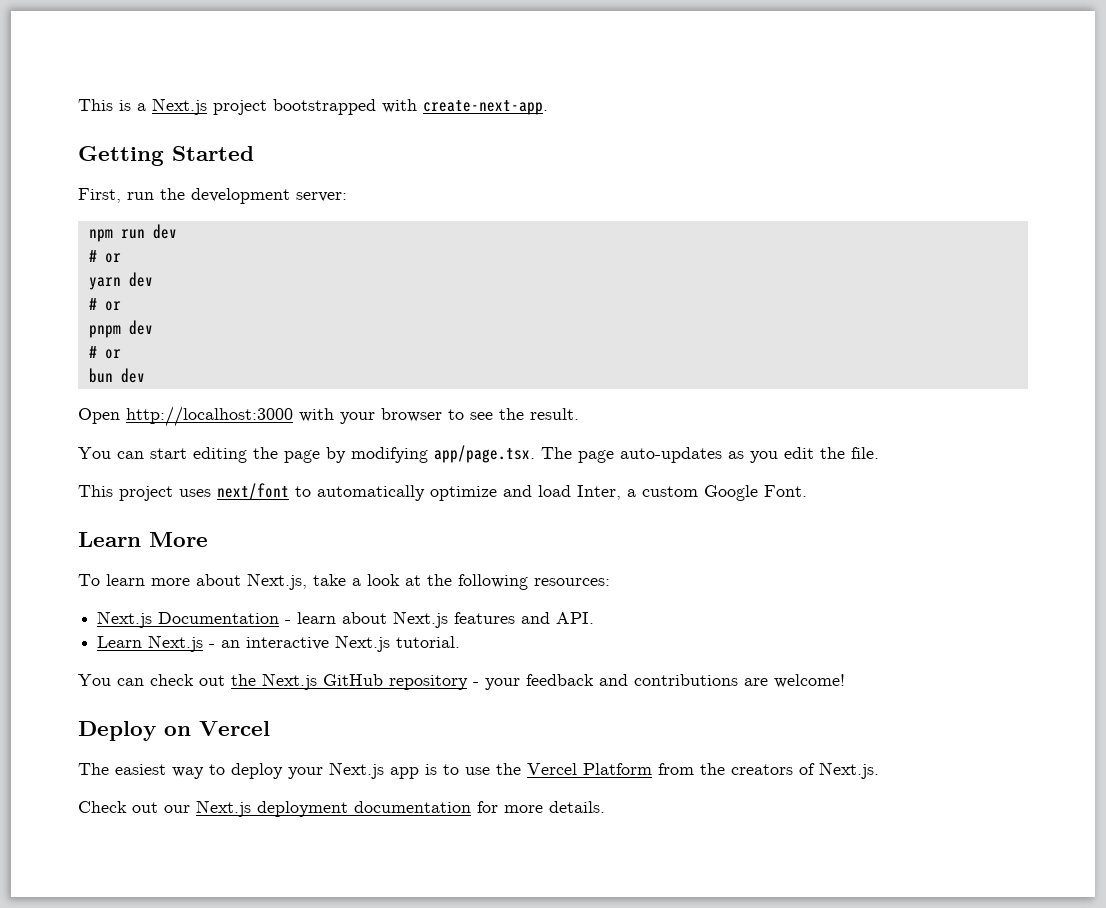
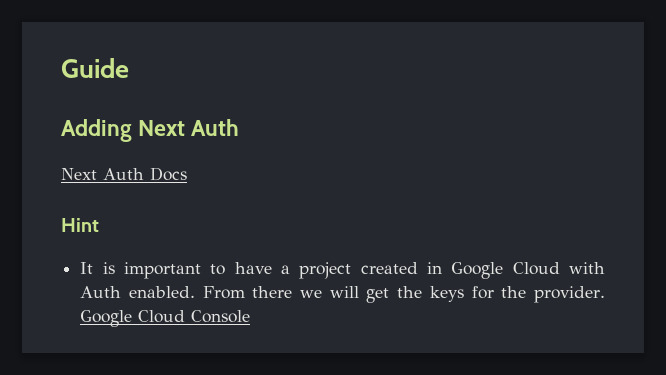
- This is a Next.js project bootstrapped with create-next-app.
- Getting Started
- First, run the development server:
- npm run dev
- # or
- yarn dev
- # or
- pnpm dev
- # or
- bun dev
- Open http://localhost:3000 with your browser to see the result.
- You can start editing the page by modifying app/page.tsx. The page auto-updates as you edit the file.
- This project uses next/font to automatically optimize and load Inter, a custom Google Font.
- Learn More
- To learn more about Next.js, take a look at the following resources:
- Next.js Documentation - learn about Next.js features and API.
- Learn Next.js - an interactive Next.js tutorial.
- You can check out the Next.js GitHub repository - your feedback and contributions are welcome!
- Deploy on Vercel
- The easiest way to deploy your Next.js app is to use the Vercel Platform from the creators of Next.js.
- Check out our Next.js deployment documentation for more details.
+ Guide
+ Adding Next Auth
+ Next Auth Docs
+ Hint
+ It is important to have a project created in Google Cloud with Auth enabled. From there we will get the keys for the provider. Google Cloud Console

